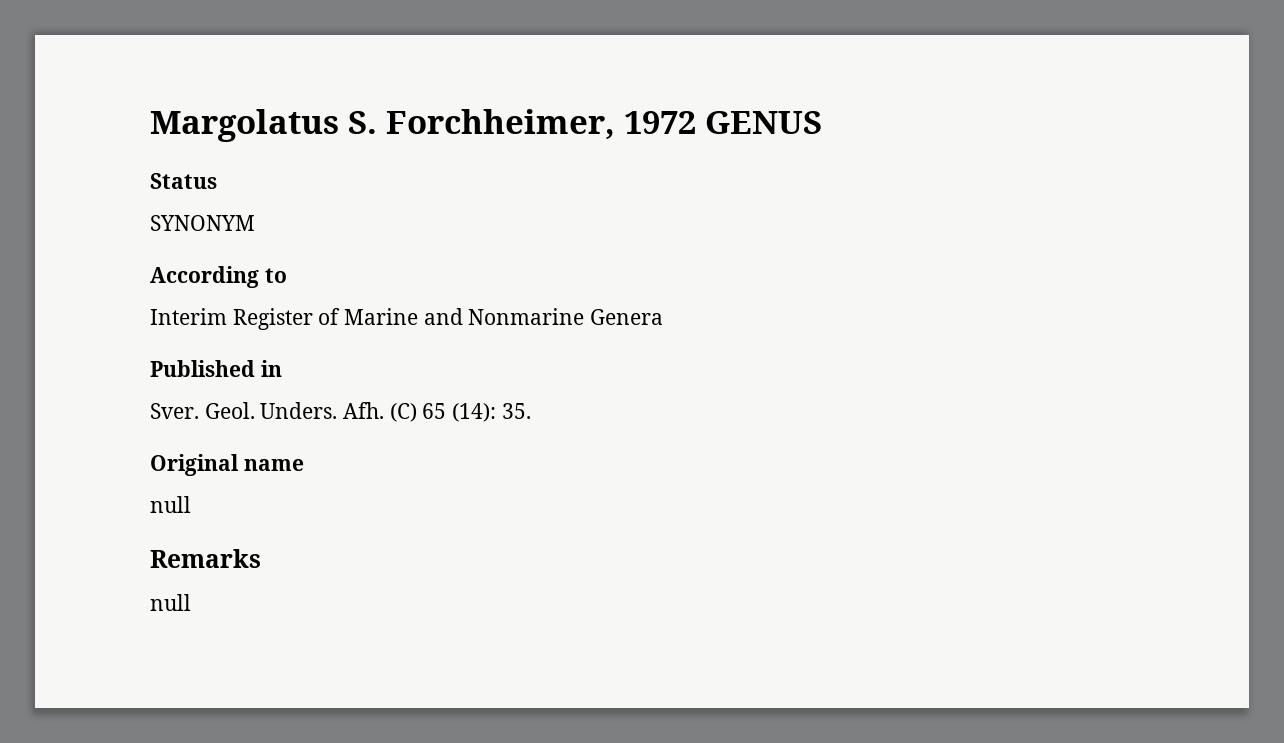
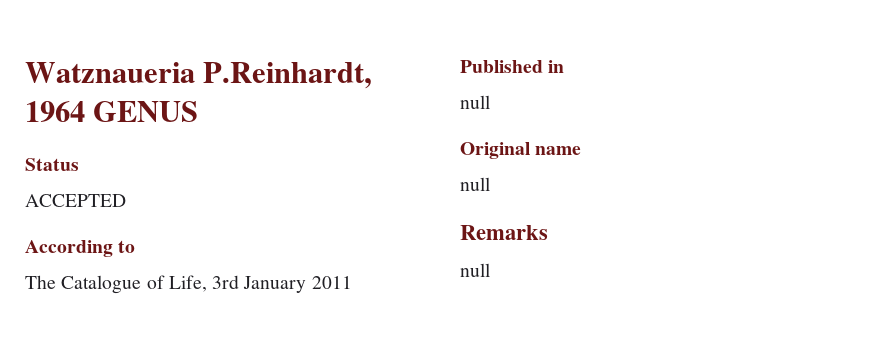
- Margolatus S. Forchheimer, 1972 GENUS
+ Watznaueria P.Reinhardt, 1964 GENUS
- SYNONYM
+ ACCEPTED
- Interim Register of Marine and Nonmarine Genera
+ The Catalogue of Life, 3rd January 2011
  Published in
- Sver. Geol. Unders. Afh. (C) 65 (14): 35.
+ null

